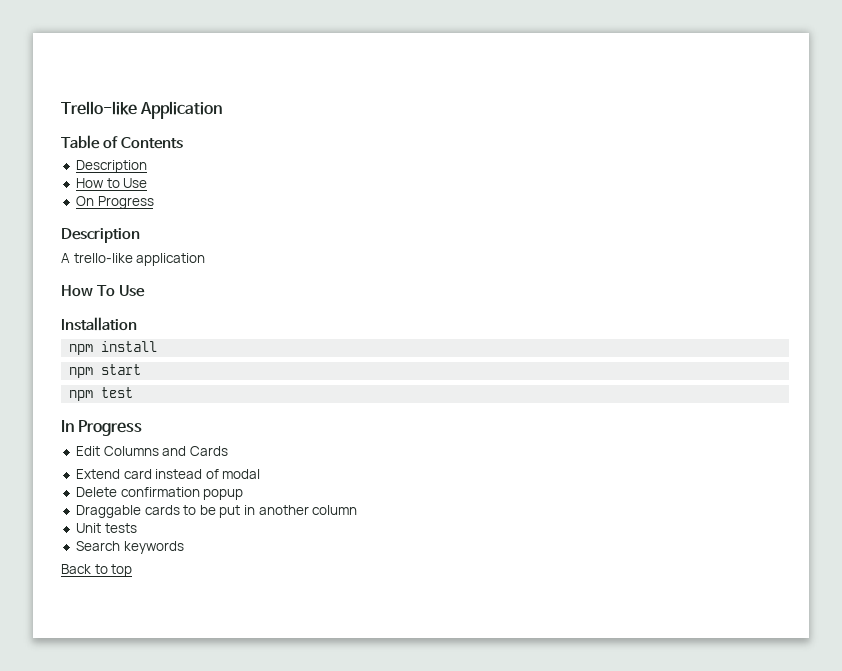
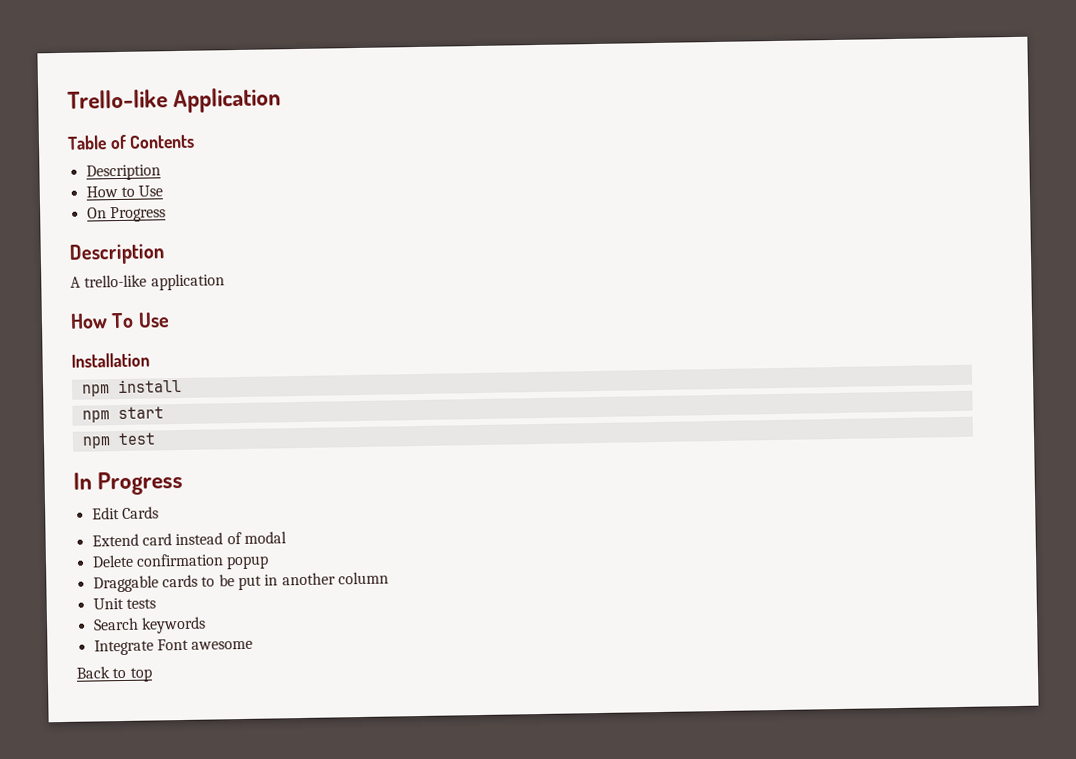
- Edit Columns and Cards
+ Edit Cards
+ Integrate Font awesome

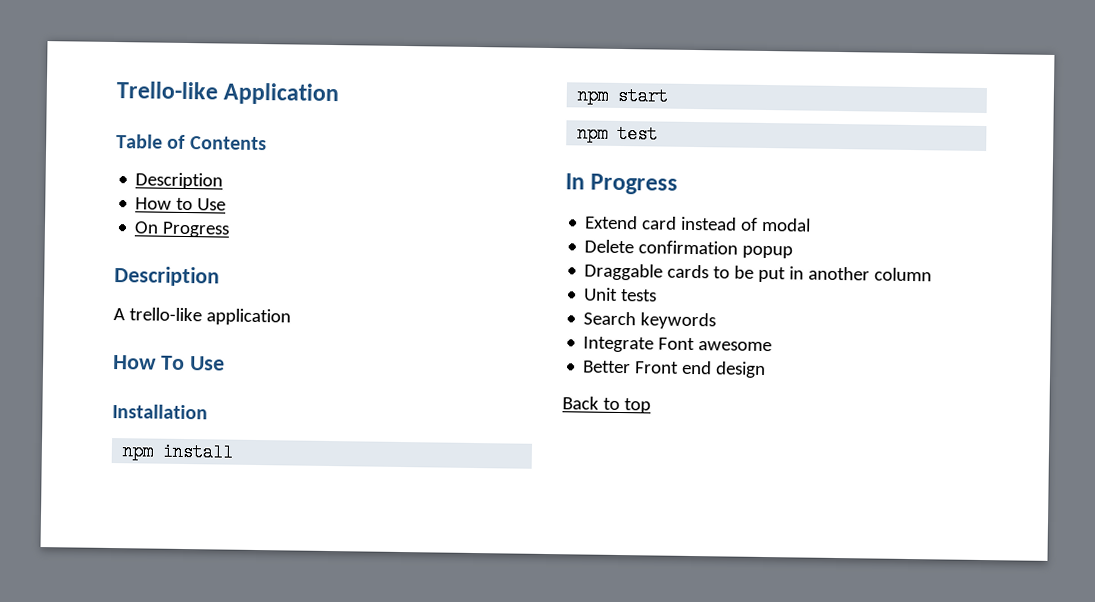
- Edit Cards
+ Better Front end design

